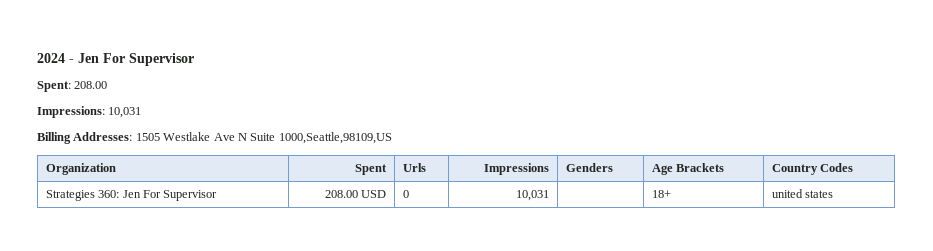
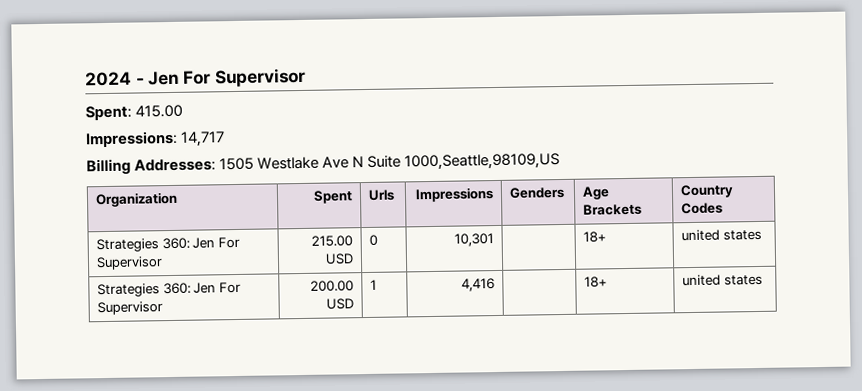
- Spent: 208.00
+ Spent: 415.00
- Impressions: 10,031
+ Impressions: 14,717
- Strategies 360: Jen For Supervisor | 208.00 USD | 0 | 10,031 | | 18+ | united states
+ Strategies 360: Jen For Supervisor | 215.00 USD | 0 | 10,301 | | 18+ | united states
+ Strategies 360: Jen For Supervisor | 200.00 USD | 1 | 4,416 | | 18+ | united states

